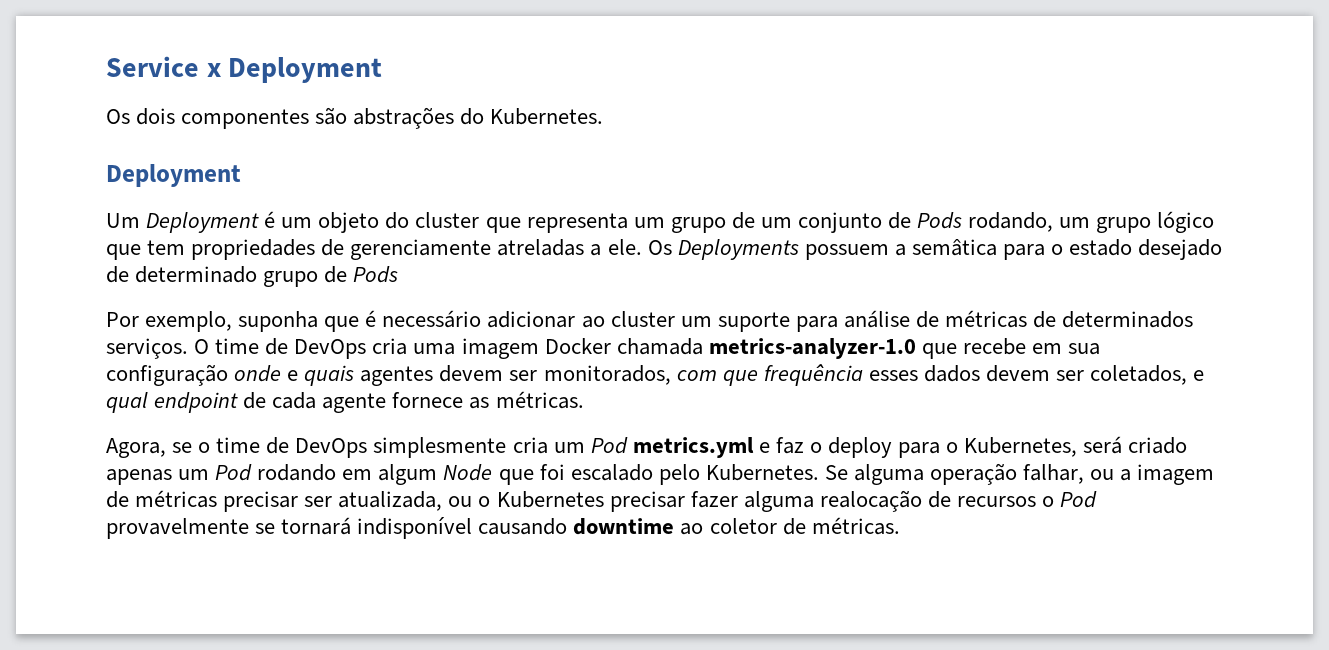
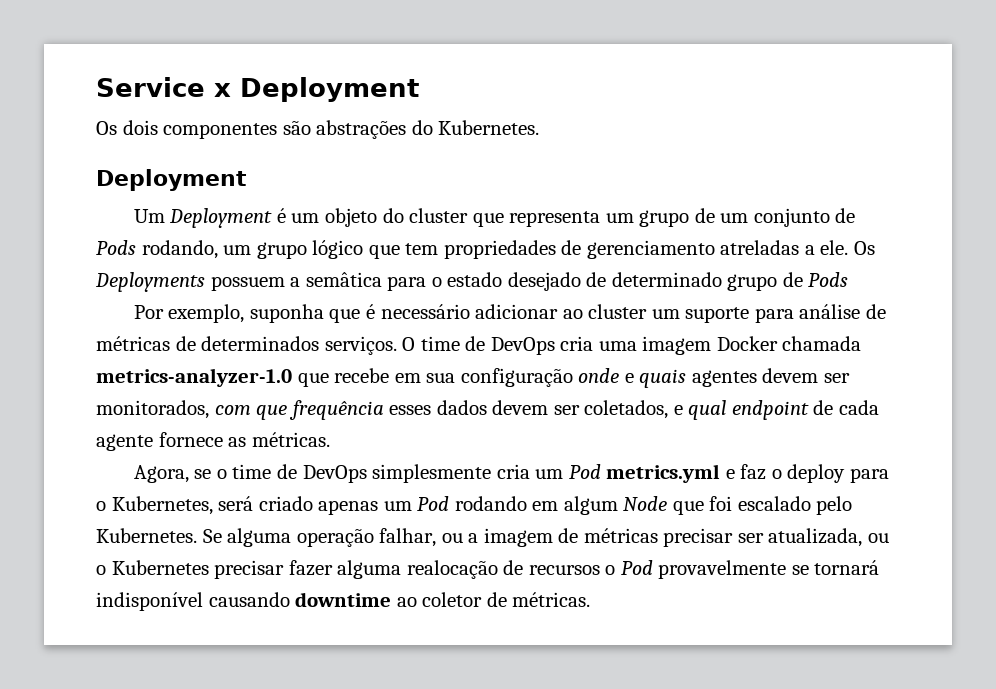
- Um Deployment é um objeto do cluster que representa um grupo de um conjunto de Pods rodando, um grupo lógico que tem propriedades de gerenciamente atreladas a ele.
+ Um Deployment é um objeto do cluster que representa um grupo de um conjunto de Pods rodando, um grupo lógico que tem propriedades de gerenciamento atreladas a ele.

